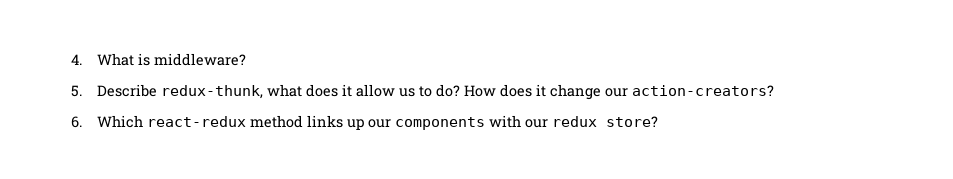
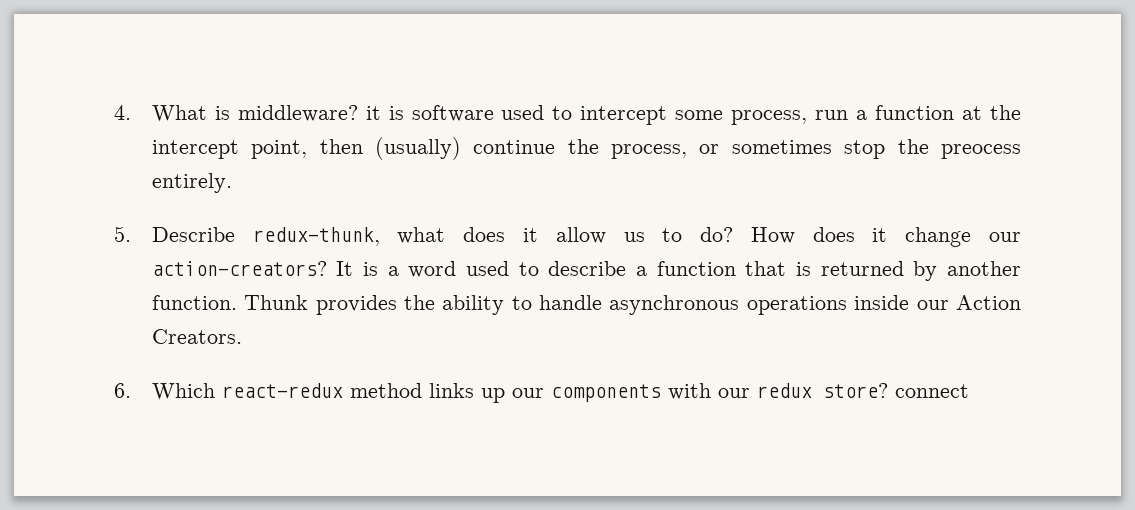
- 4. What is middleware?
+ 4. What is middleware? it is software used to intercept some process, run a function at the intercept point, then (usually) continue the process, or sometimes stop the preocess entirely.
+ It is a word used to describe a function that is returned by another function. Thunk provides the ability to handle asynchronous operations inside our Action Creators.
- 6. Which react-redux method links up our components with our redux store?
+ 6. Which react-redux method links up our components with our redux store? connect

